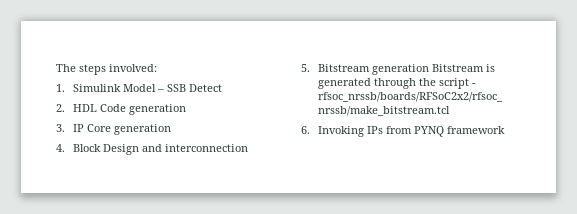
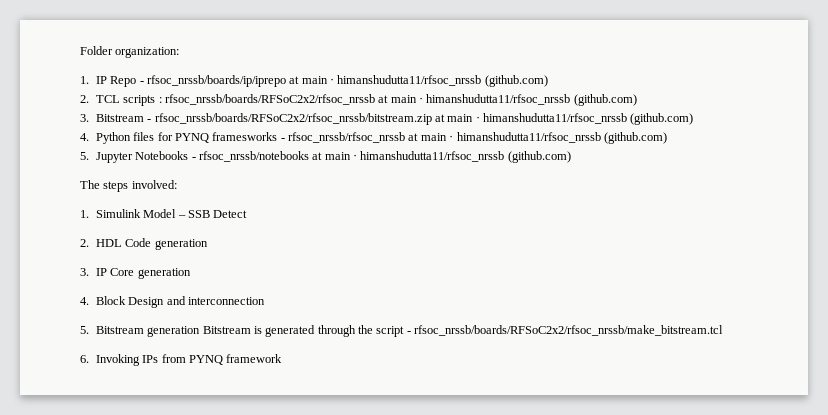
+ Folder organization:
+ 1. IP Repo - rfsoc_nrssb/boards/ip/iprepo at main · himanshudutta11/rfsoc_nrssb (github.com)
+ 2. TCL scripts : rfsoc_nrssb/boards/RFSoC2x2/rfsoc_nrssb at main · himanshudutta11/rfsoc_nrssb (github.com)
+ 3. Bitstream - rfsoc_nrssb/boards/RFSoC2x2/rfsoc_nrssb/bitstream.zip at main · himanshudutta11/rfsoc_nrssb (github.com)
+ 4. Python files for PYNQ framesworks - rfsoc_nrssb/rfsoc_nrssb at main · himanshudutta11/rfsoc_nrssb (github.com)
+ 5. Jupyter Notebooks - rfsoc_nrssb/notebooks at main · himanshudutta11/rfsoc_nrssb (github.com)

